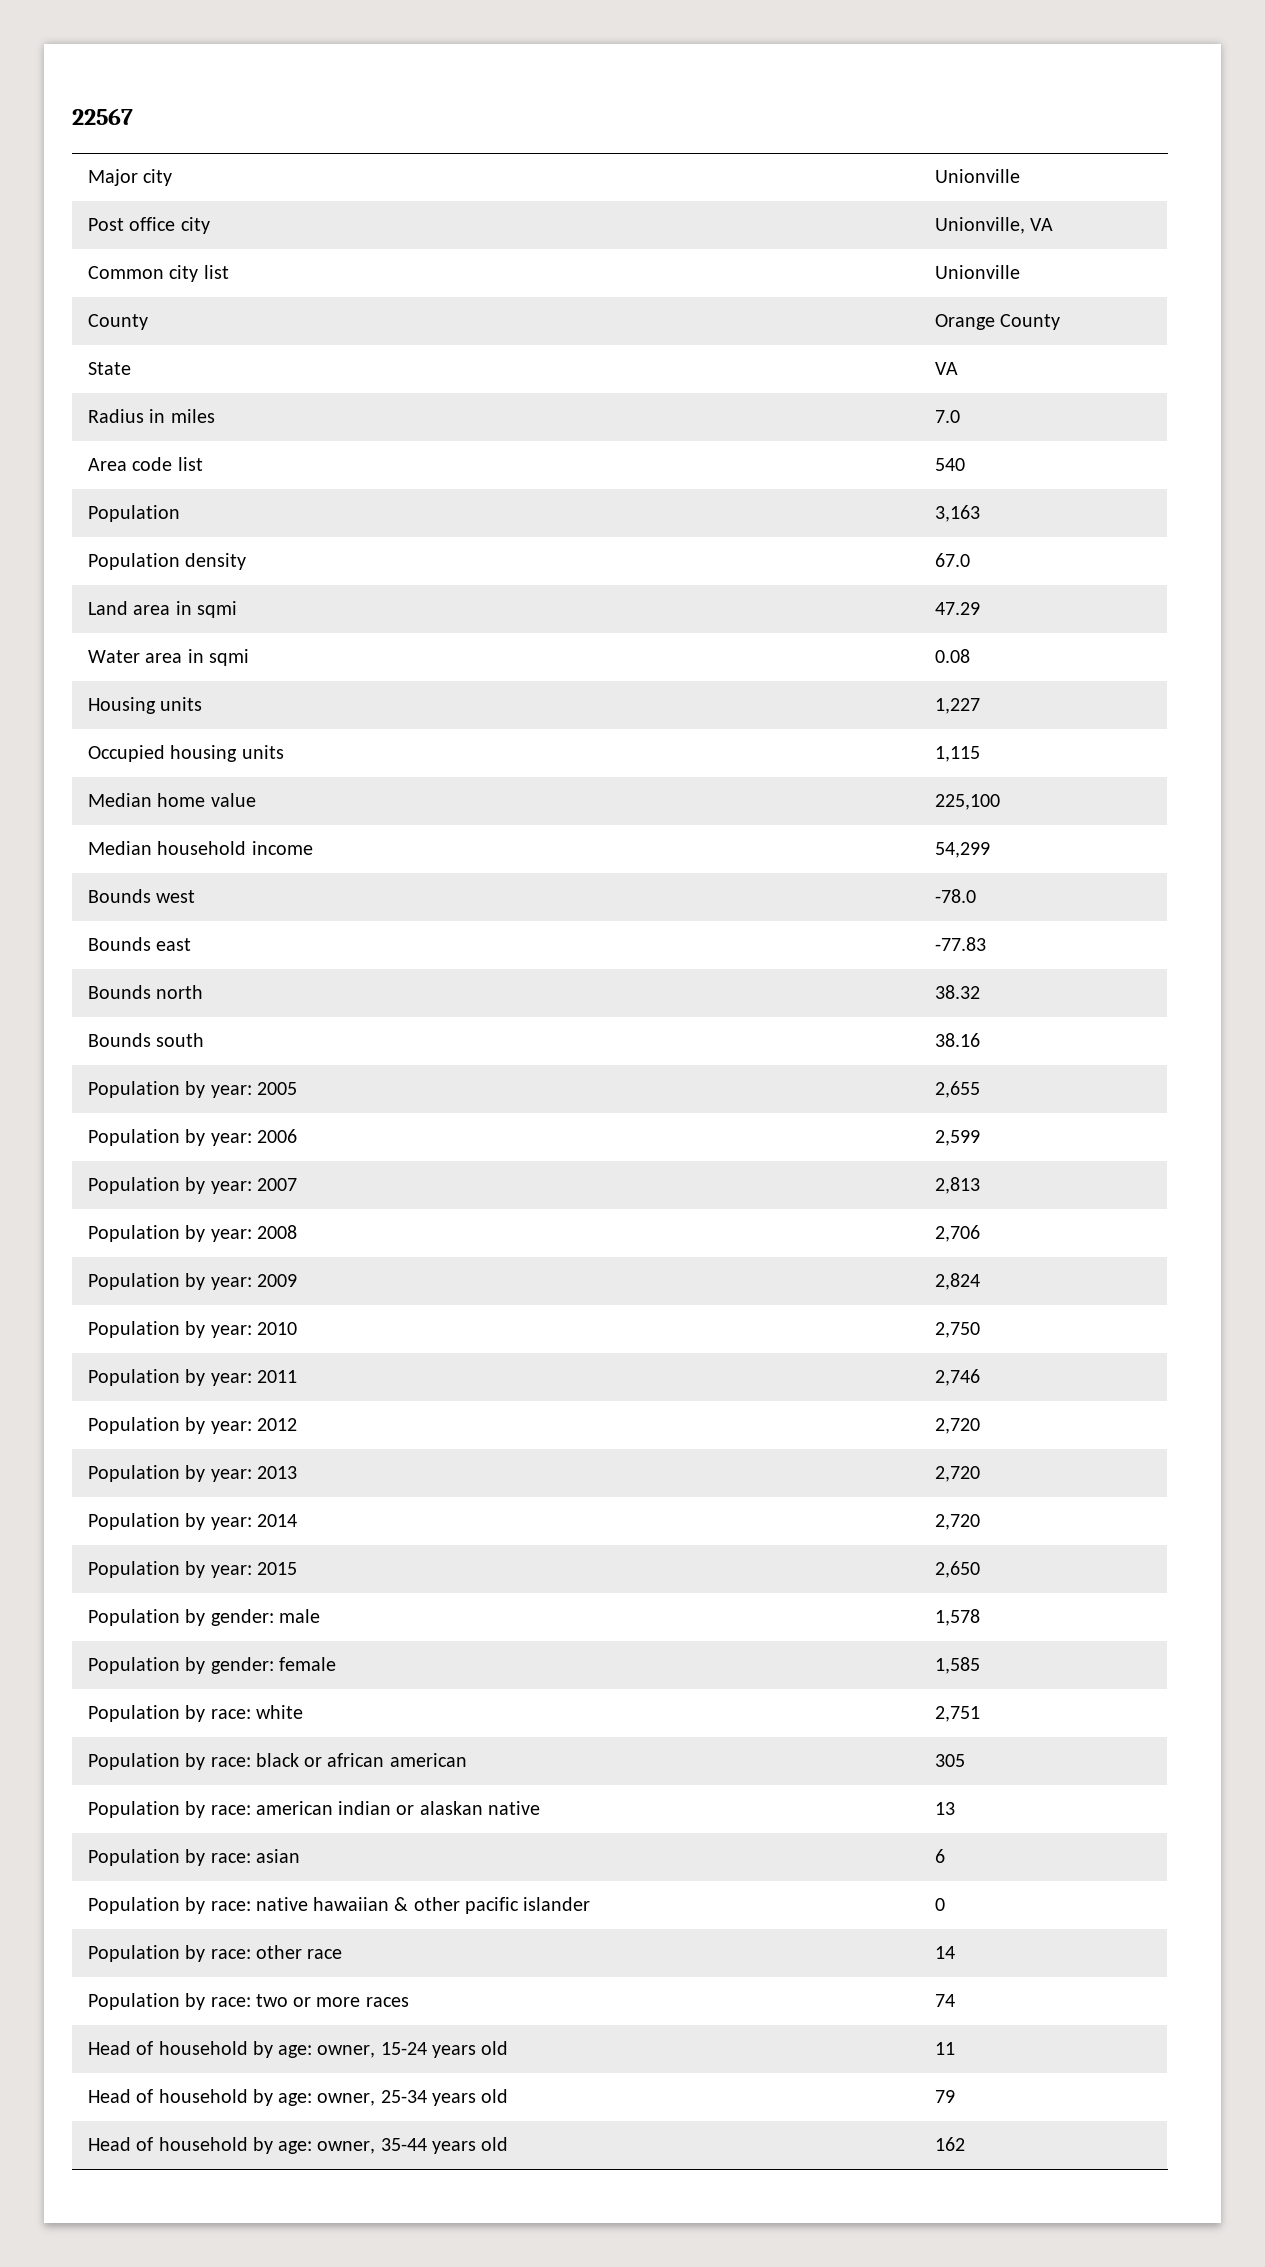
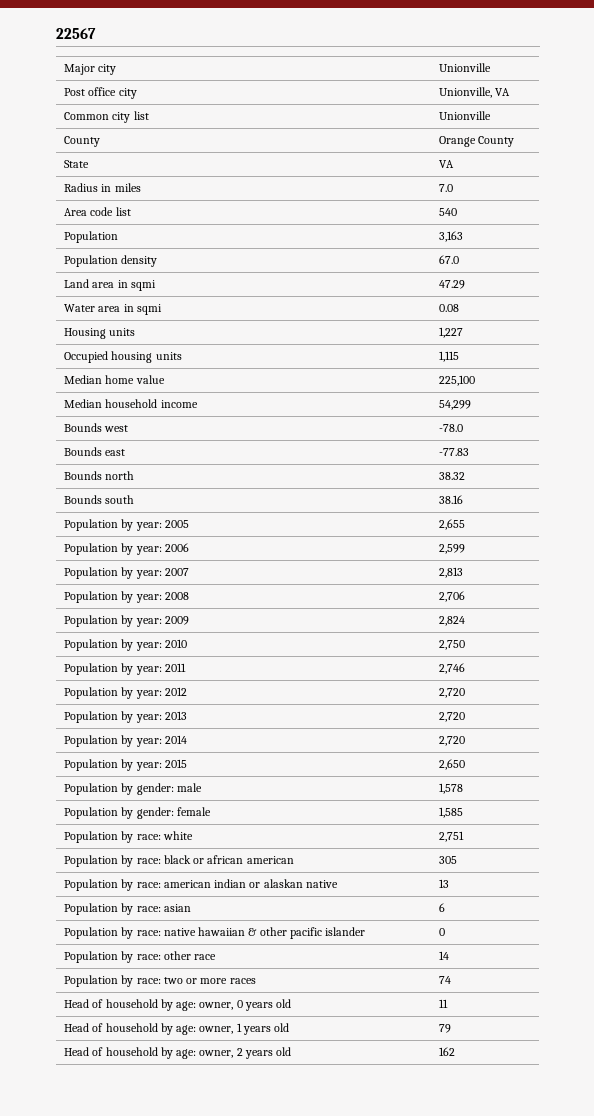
- Head of household by age: owner, 15-24 years old | 11
+ Head of household by age: owner, 0 years old | 11
- Head of household by age: owner, 25-34 years old | 79
+ Head of household by age: owner, 1 years old | 79
- Head of household by age: owner, 35-44 years old | 162
+ Head of household by age: owner, 2 years old | 162

